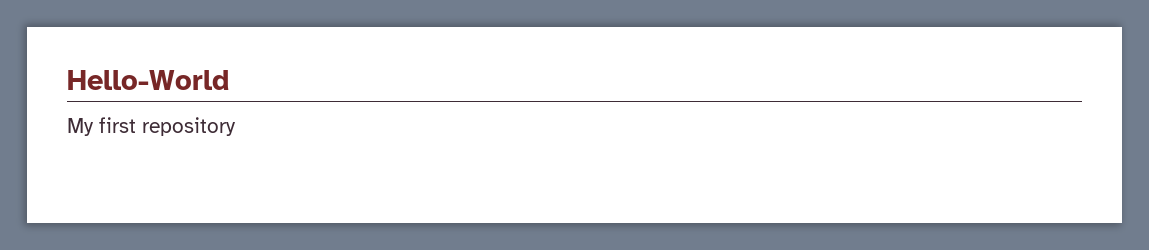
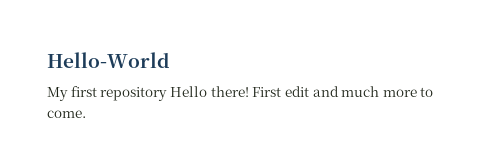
- My first repository
+ My first repository Hello there! First edit and much more to come.

